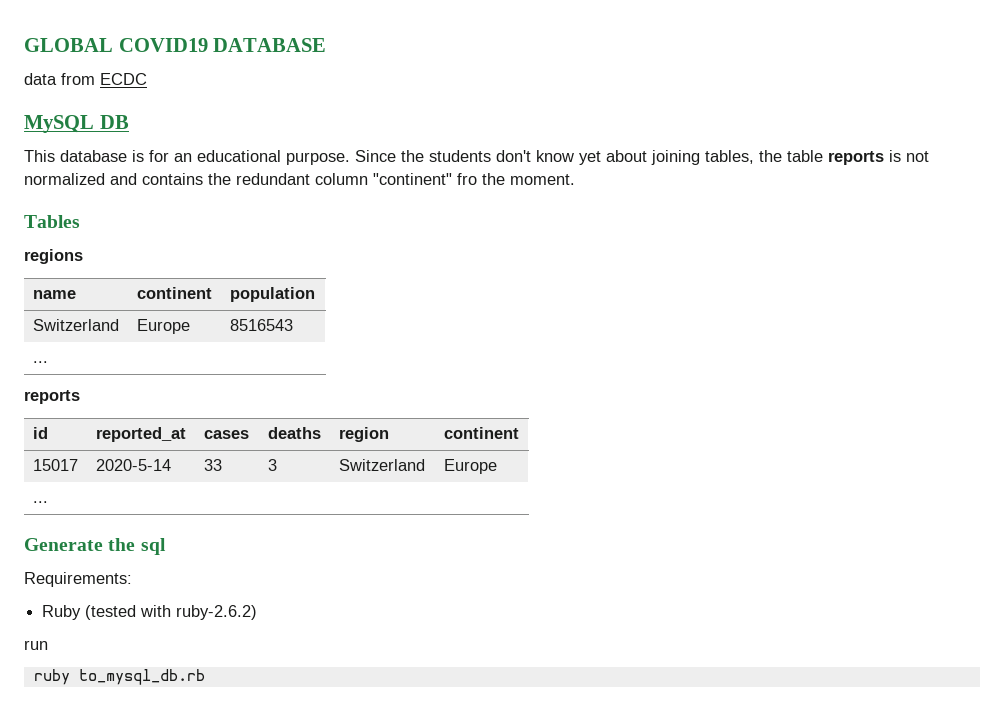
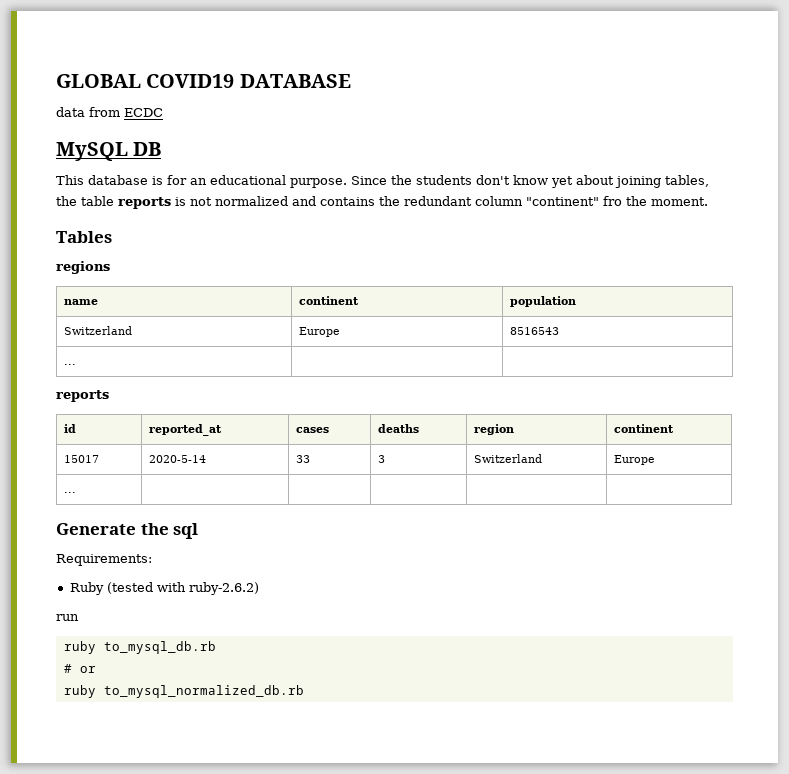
+ # or
+ ruby to_mysql_normalized_db.rb

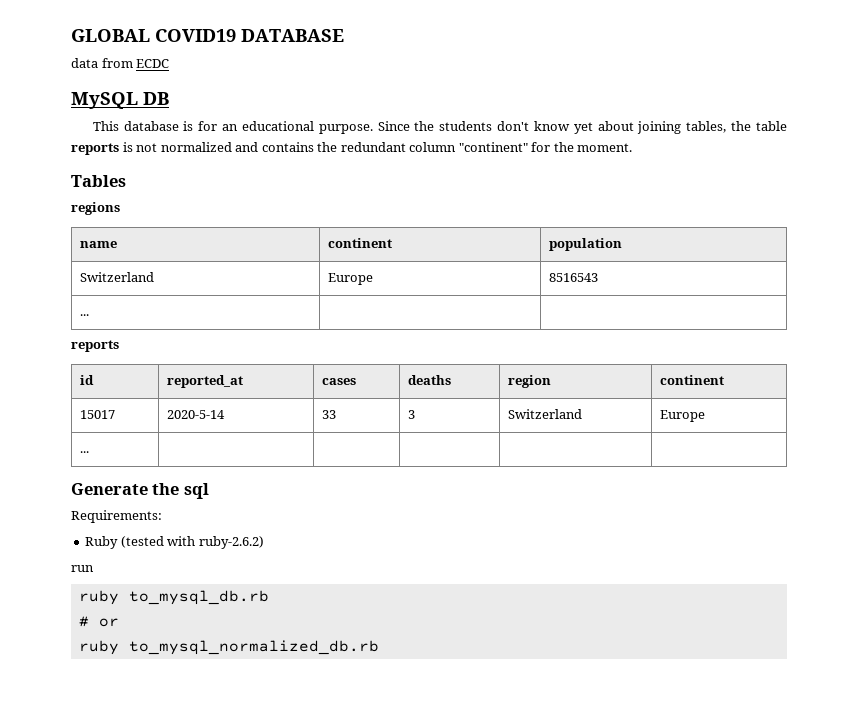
- Since the students don't know yet about joining tables, the table reports is not normalized and contains the redundant column "continent" fro the moment.
+ Since the students don't know yet about joining tables, the table reports is not normalized and contains the redundant column "continent" for the moment.

